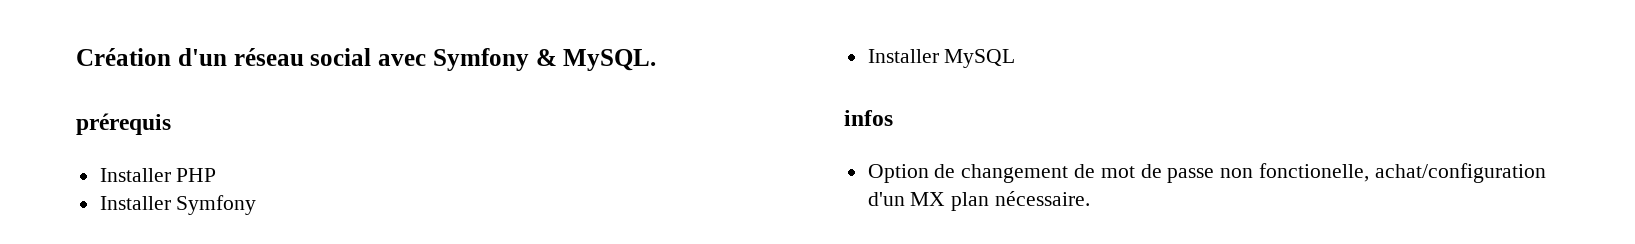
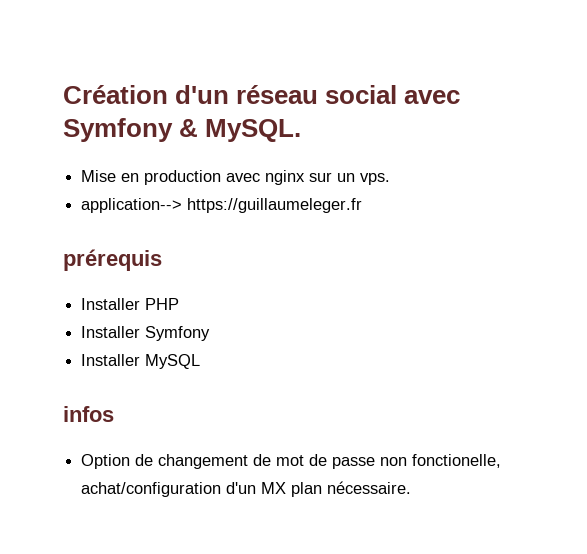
+ Mise en production avec nginx sur un vps.
+ application--> https://guillaumeleger.fr

